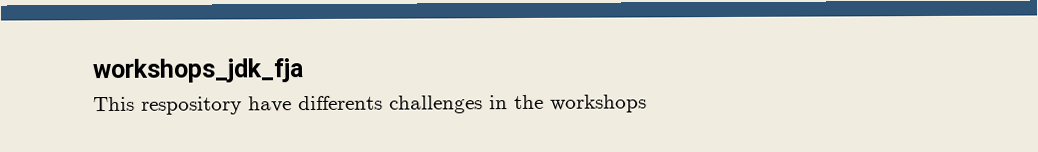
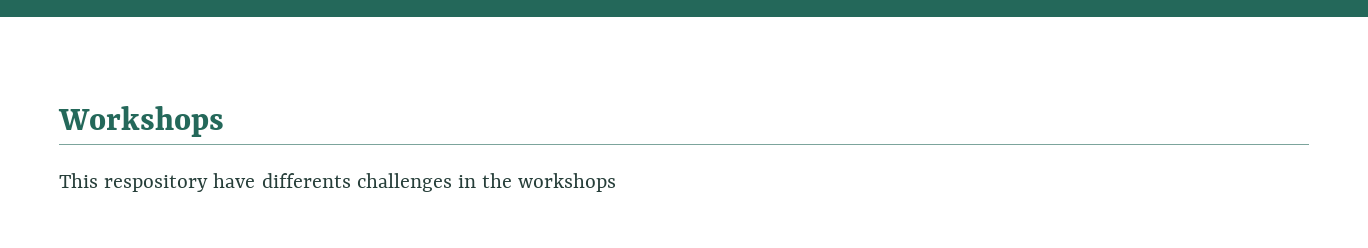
- workshops_jdk_fja
+ Workshops

